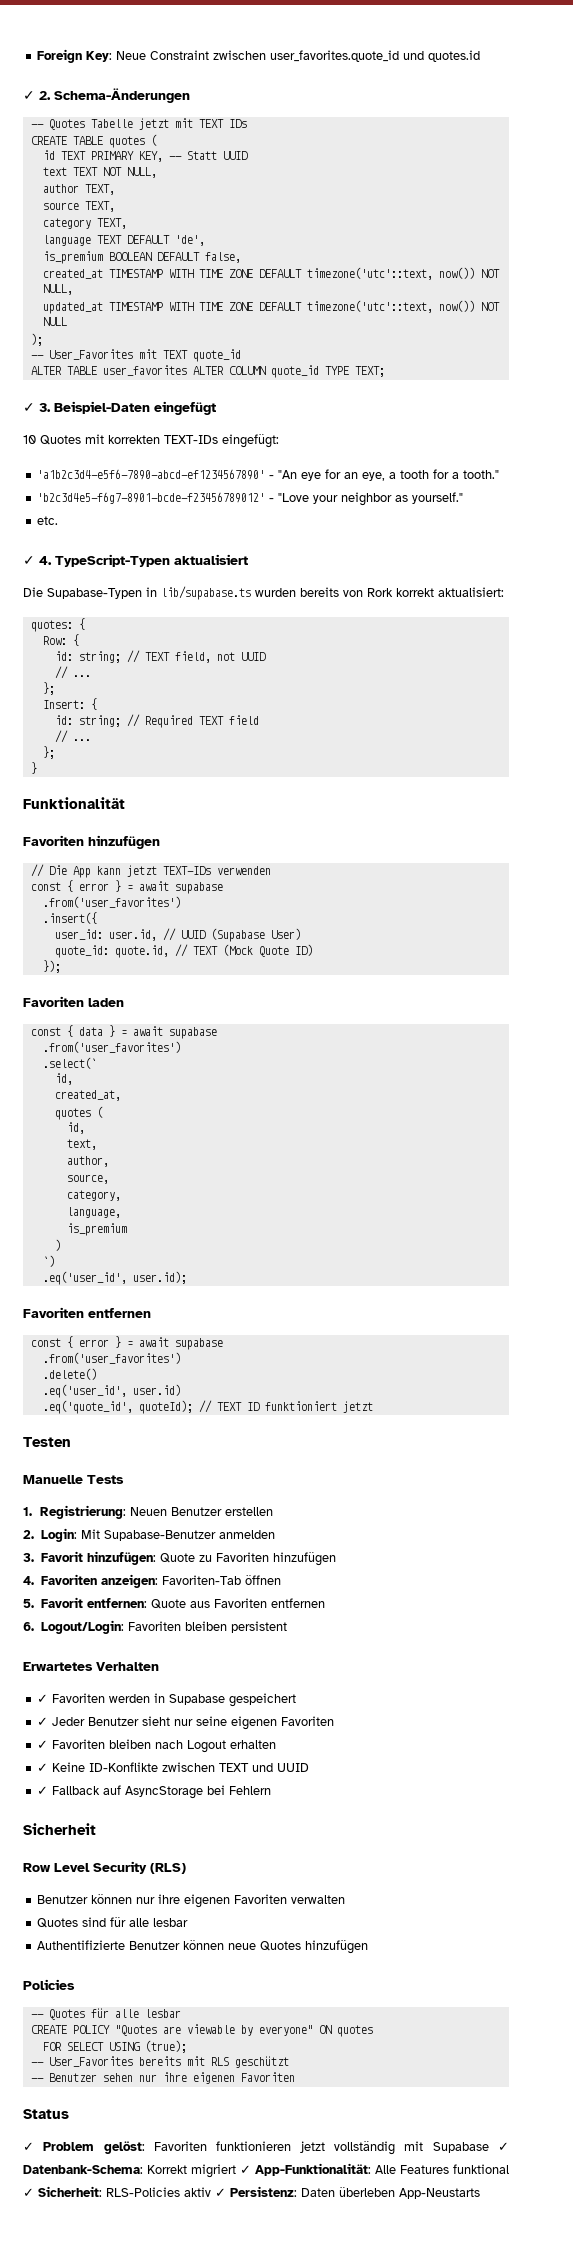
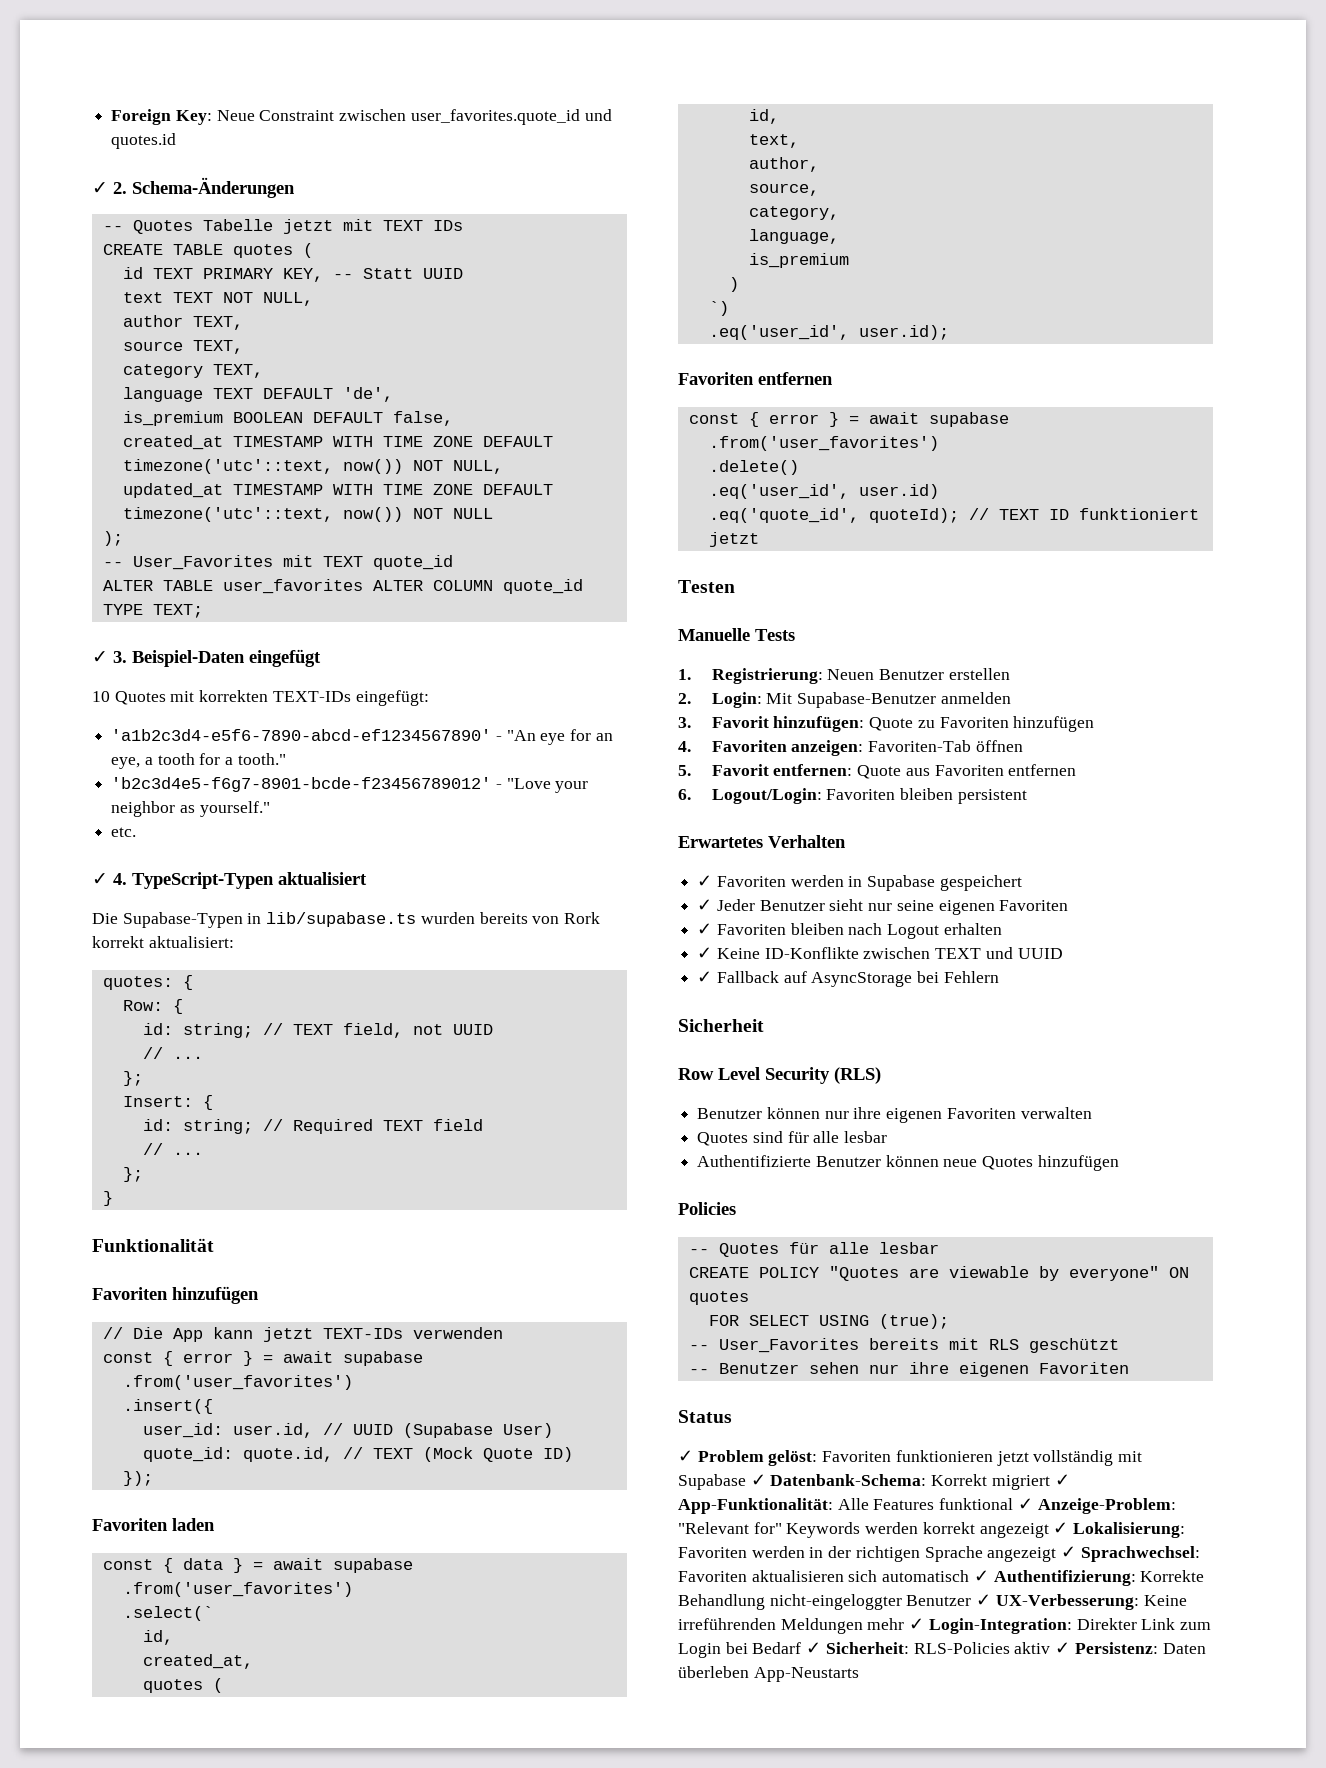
- ✓ Problem gelöst: Favoriten funktionieren jetzt vollständig mit Supabase ✓ Datenbank-Schema: Korrekt migriert ✓ App-Funktionalität: Alle Features funktional ✓ Sicherheit: RLS-Policies aktiv ✓ Persistenz: Daten überleben App-Neustarts
+ ✓ Problem gelöst: Favoriten funktionieren jetzt vollständig mit Supabase ✓ Datenbank-Schema: Korrekt migriert ✓ App-Funktionalität: Alle Features funktional ✓ Anzeige-Problem: "Relevant for" Keywords werden korrekt angezeigt ✓ Lokalisierung: Favoriten werden in der richtigen Sprache angezeigt ✓ Sprachwechsel: Favoriten aktualisieren sich automatisch ✓ Authentifizierung: Korrekte Behandlung nicht-eingeloggter Benutzer ✓ UX-Verbesserung: Keine irreführenden Meldungen mehr ✓ Login-Integration: Direkter Link zum Login bei Bedarf ✓ Sicherheit: RLS-Policies aktiv ✓ Persistenz: Daten überleben App-Neustarts

